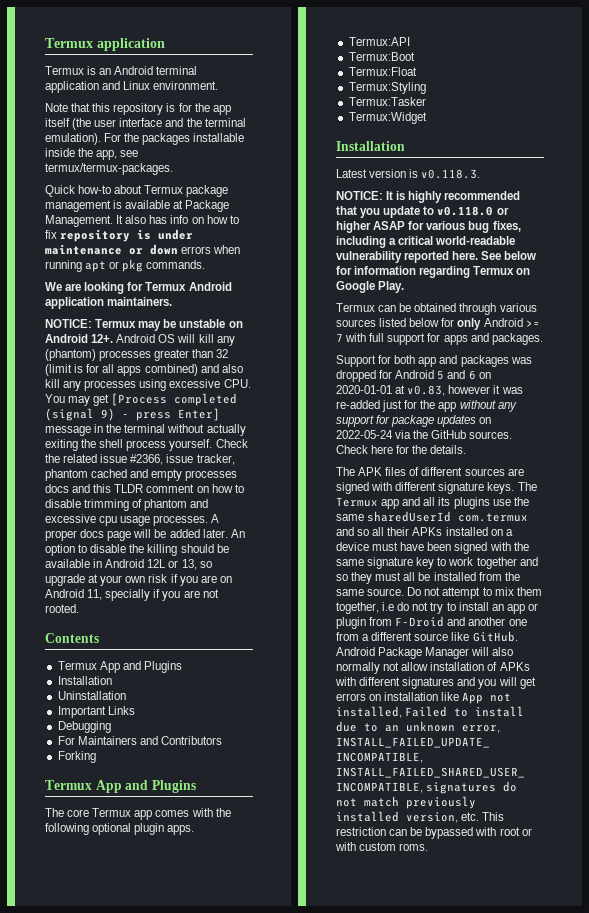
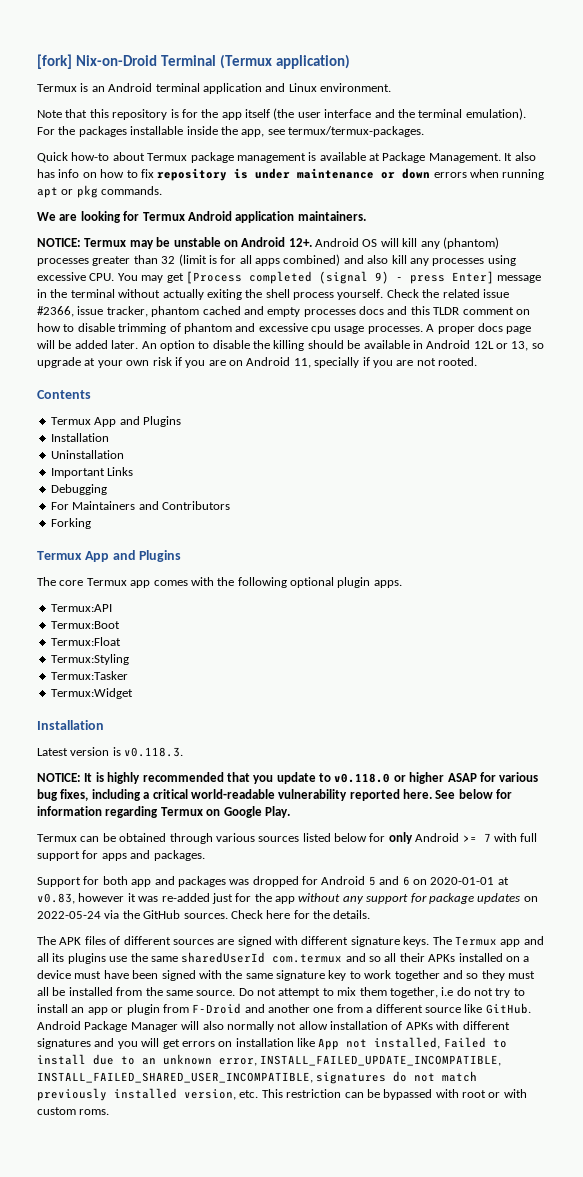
- Termux application
+ [fork] Nix-on-Droid Terminal (Termux application)

